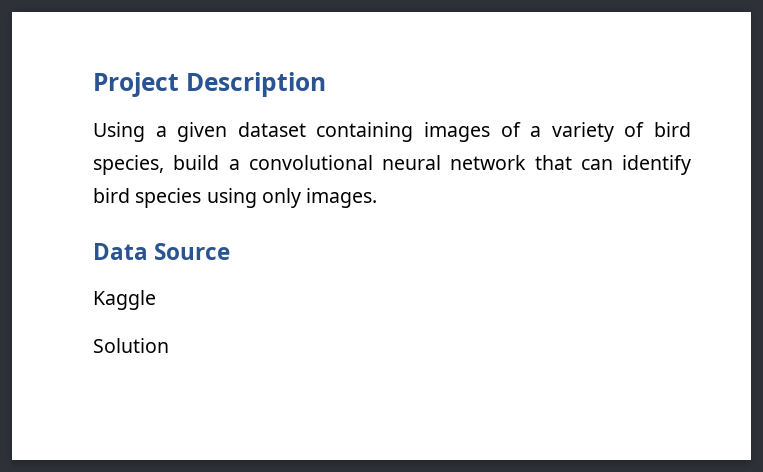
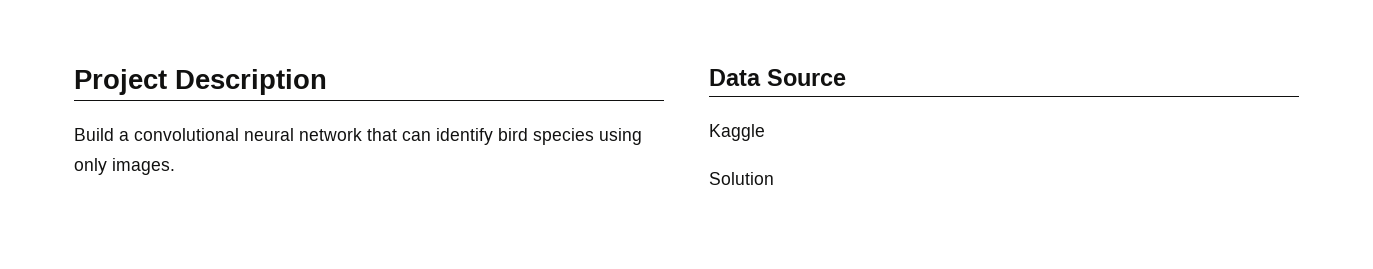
- Using a given dataset containing images of a variety of bird species, build a convolutional neural network that can identify bird species using only images.
+ Build a convolutional neural network that can identify bird species using only images.

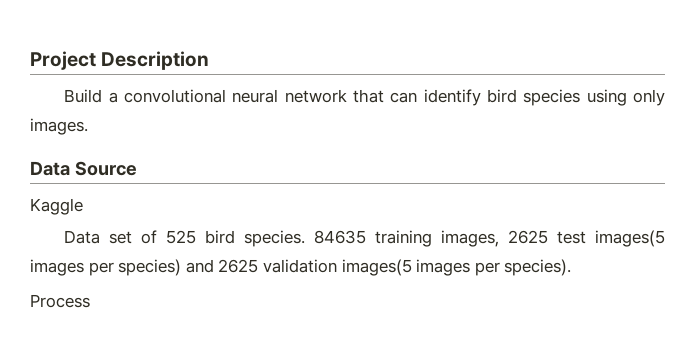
- Solution
+ Data set of 525 bird species. 84635 training images, 2625 test images(5 images per species) and 2625 validation images(5 images per species).
+ Process

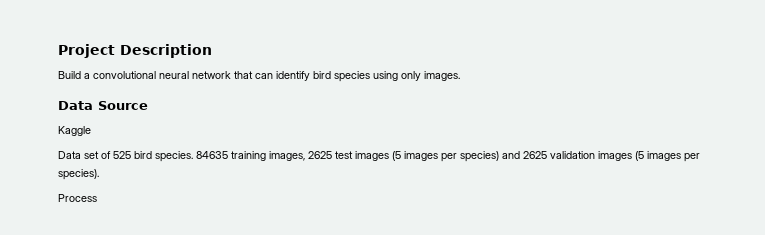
- 84635 training images, 2625 test images(5 images per species) and 2625 validation images(5 images per species).
+ 84635 training images, 2625 test images (5 images per species) and 2625 validation images (5 images per species).

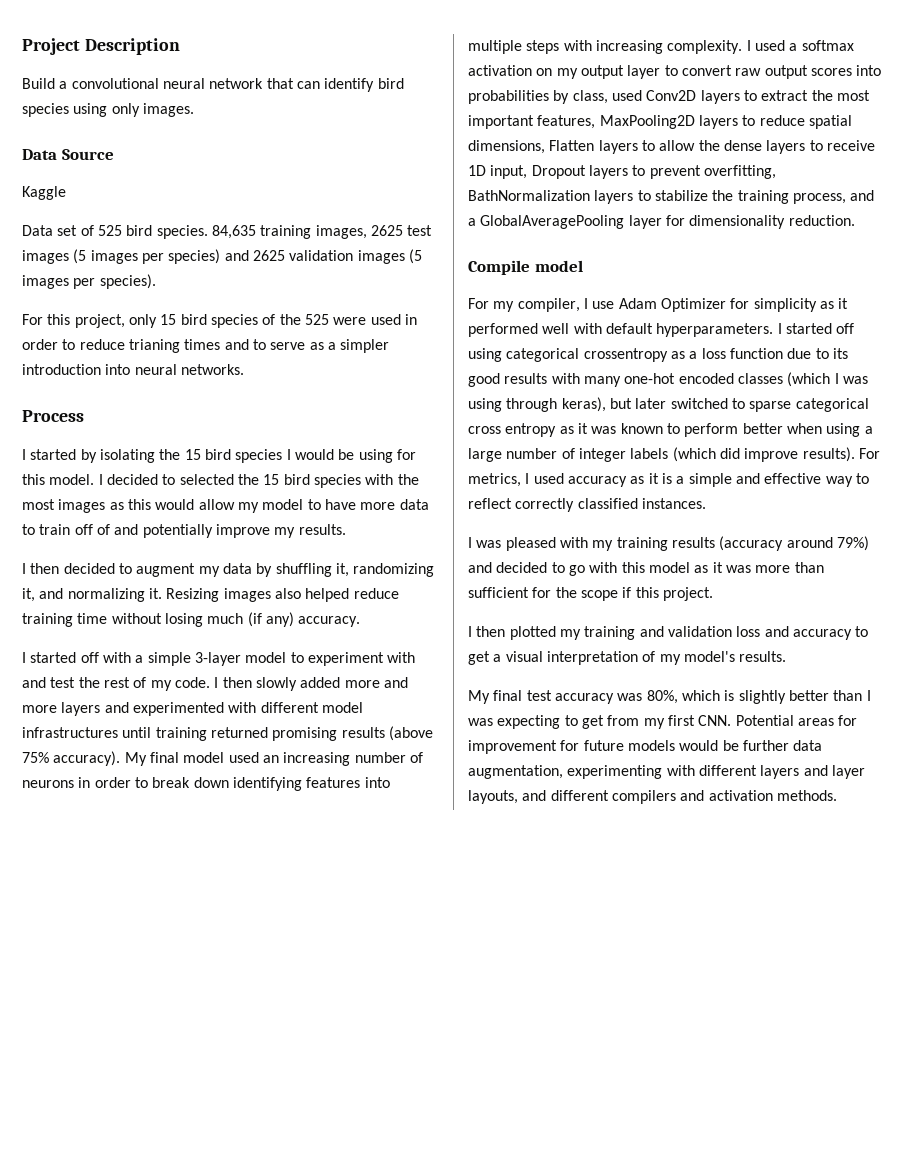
- 84635 training images, 2625 test images (5 images per species) and 2625 validation images (5 images per species).
+ 84,635 training images, 2625 test images (5 images per species) and 2625 validation images (5 images per species).
+ For this project, only 15 bird species of the 525 were used in order to reduce trianing times and to serve as a simpler introduction into neural networks.
  Process
+ I started by isolating the 15 bird species I would be using for this model. I decided to selected the 15 bird species with the most images as this would allow my model to have more data to train off of and potentially improve my results.
+ I then decided to augment my data by shuffling it, randomizing it, and normalizing it. Resizing images also helped reduce training time without losing much (if any) accuracy.
+ I started off with a simple 3-layer model to experiment with and test the rest of my code. I then slowly added more and more layers and experimented with different model infrastructures until training returned promising results (above 75% accuracy). My final model used an increasing number of neurons in order to break down identifying features into multiple steps with increasing complexity. I used a softmax activation on my output layer to convert raw output scores into probabilities by class, used Conv2D layers to extract the most important features, MaxPooling2D layers to reduce spatial dimensions, Flatten layers to allow the dense layers to receive 1D input, Dropout layers to prevent overfitting, BathNormalization layers to stabilize the training process, and a GlobalAveragePooling layer for dimensionality reduction.
+ Compile model
+ For my compiler, I use Adam Optimizer for simplicity as it performed well with default hyperparameters. I started off using categorical crossentropy as a loss function due to its good results with many one-hot encoded classes (which I was using through keras), but later switched to sparse categorical cross entropy as it was known to perform better when using a large number of integer labels (which did improve results). For metrics, I used accuracy as it is a simple and effective way to reflect correctly classified instances.
+ I was pleased with my training results (accuracy around 79%) and decided to go with this model as it was more than sufficient for the scope if this project.
+ I then plotted my training and validation loss and accuracy to get a visual interpretation of my model's results.
+ My final test accuracy was 80%, which is slightly better than I was expecting to get from my first CNN. Potential areas for improvement for future models would be further data augmentation, experimenting with different layers and layer layouts, and different compilers and activation methods.

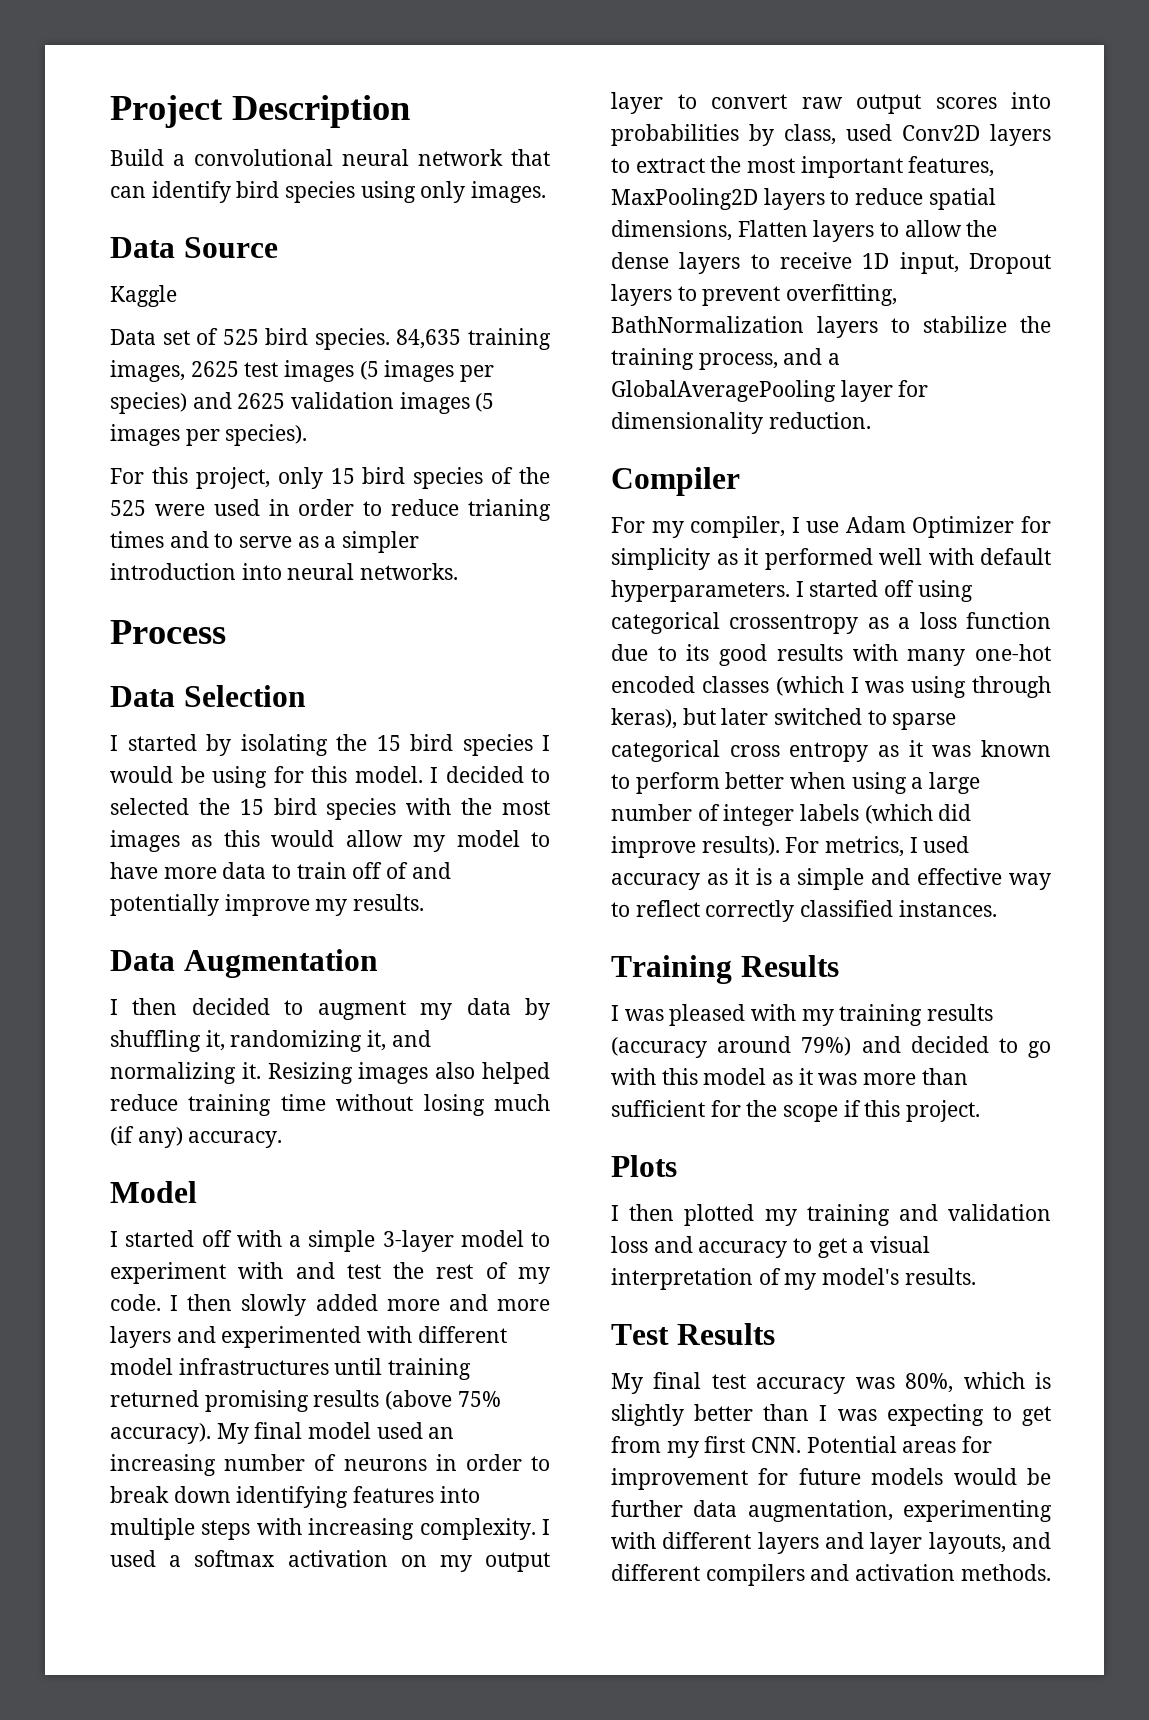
+ Data Selection
+ Data Augmentation
+ Model
- Compile model
+ Compiler
+ Training Results
+ Plots
+ Test Results

